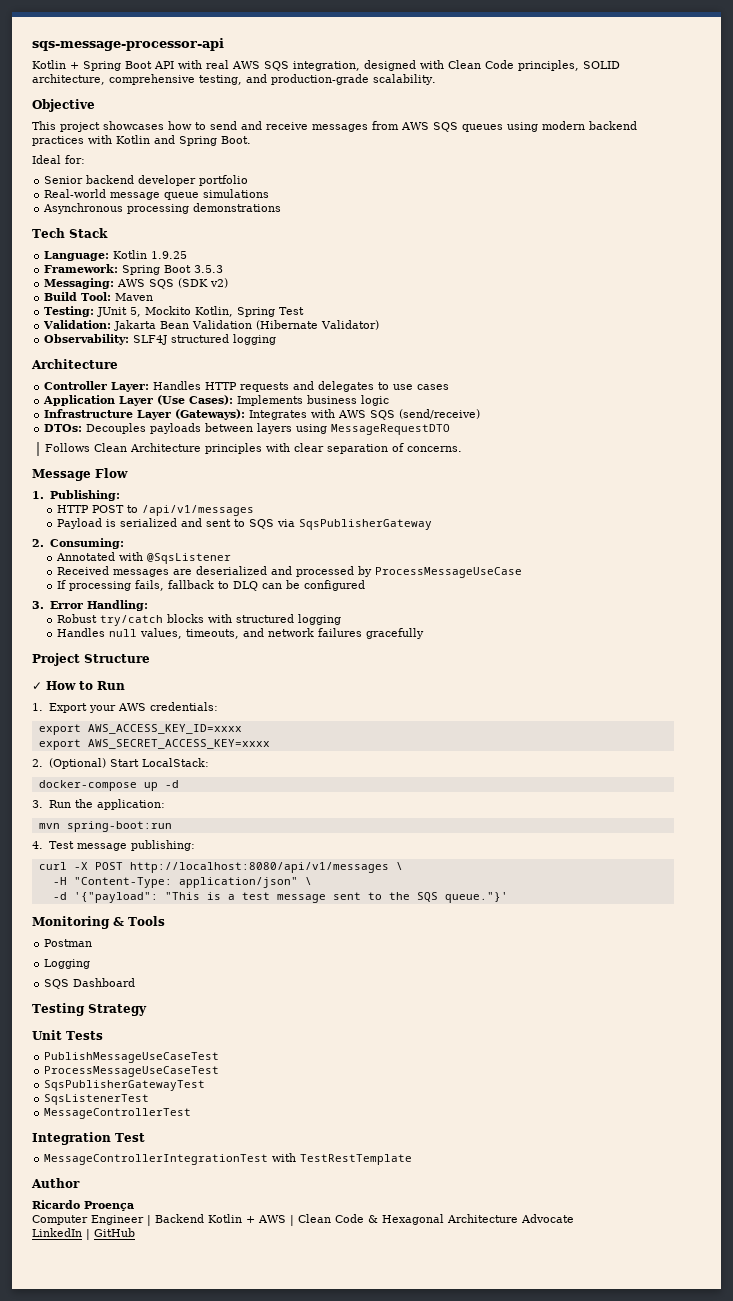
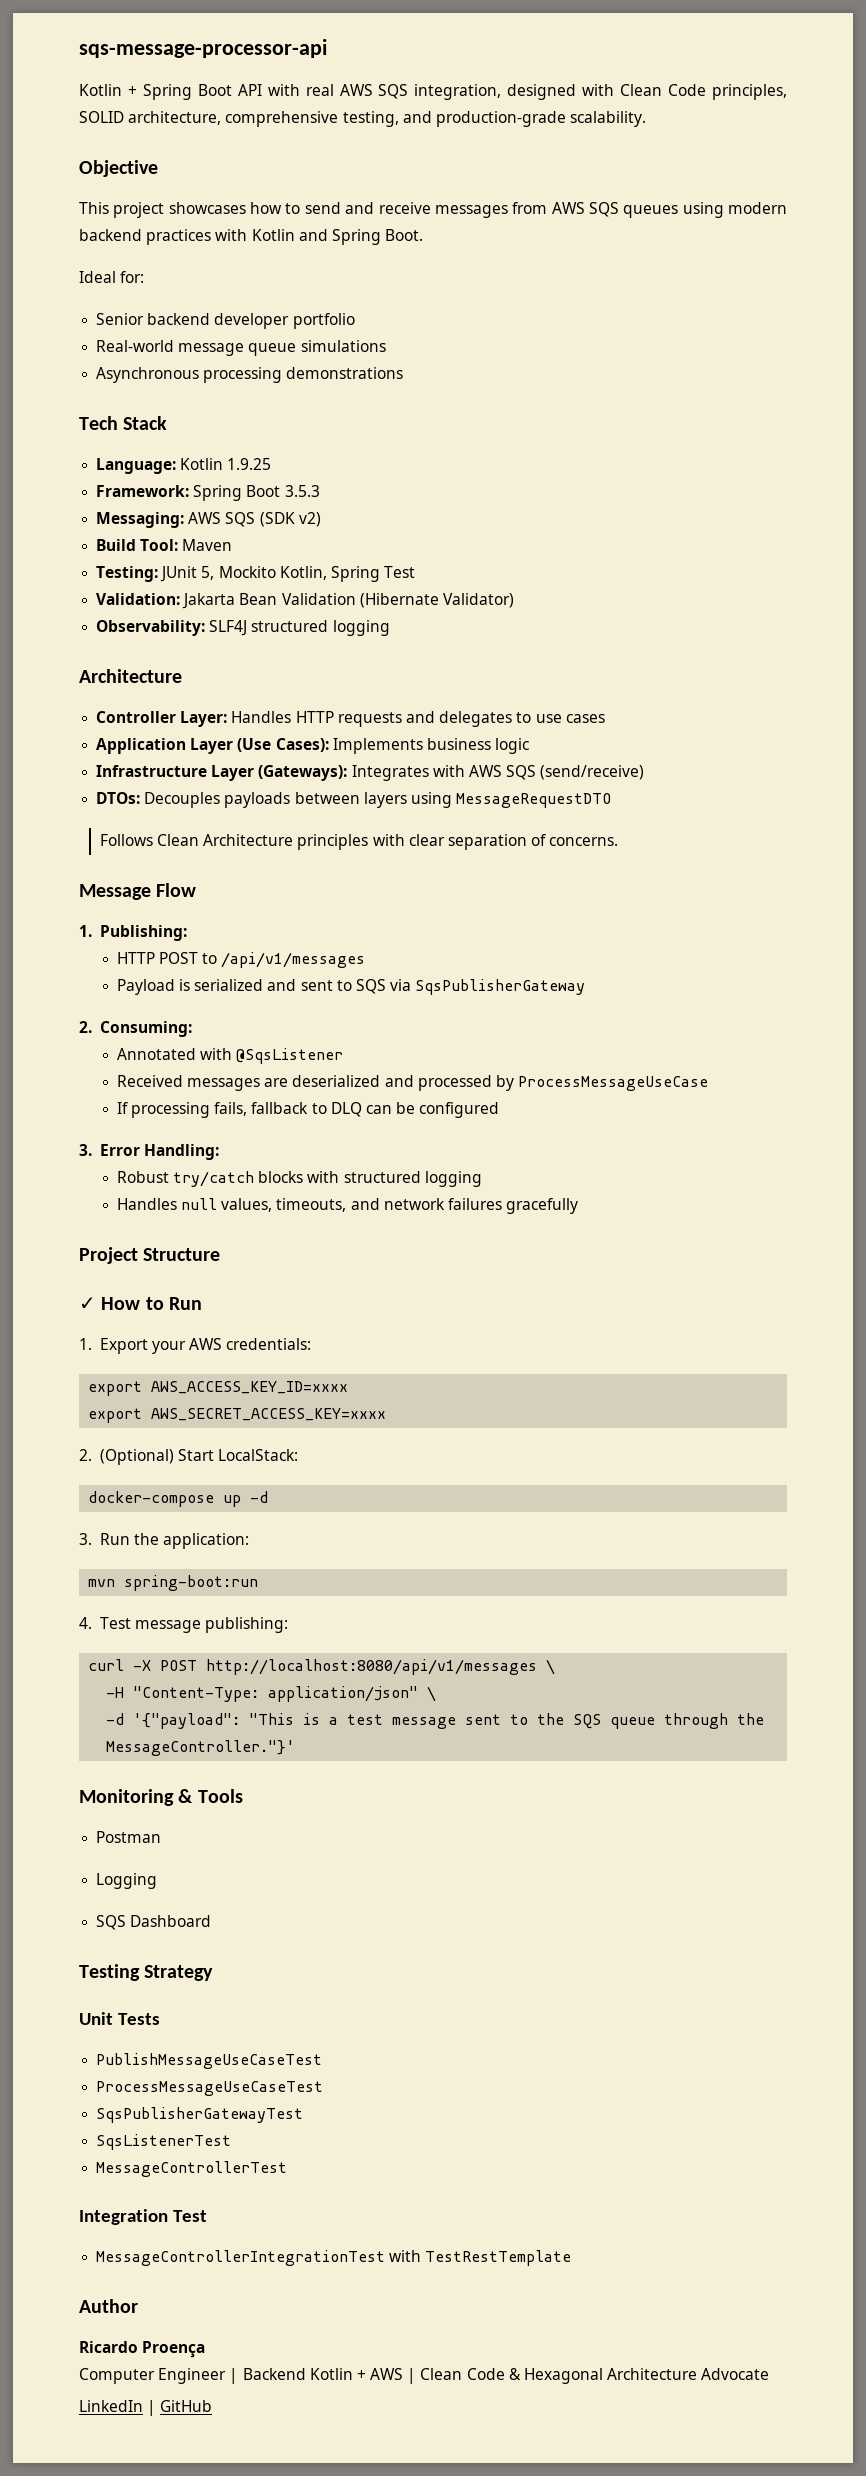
- -d '{"payload": "This is a test message sent to the SQS queue."}'
+ -d '{"payload": "This is a test message sent to the SQS queue through the MessageController."}'

